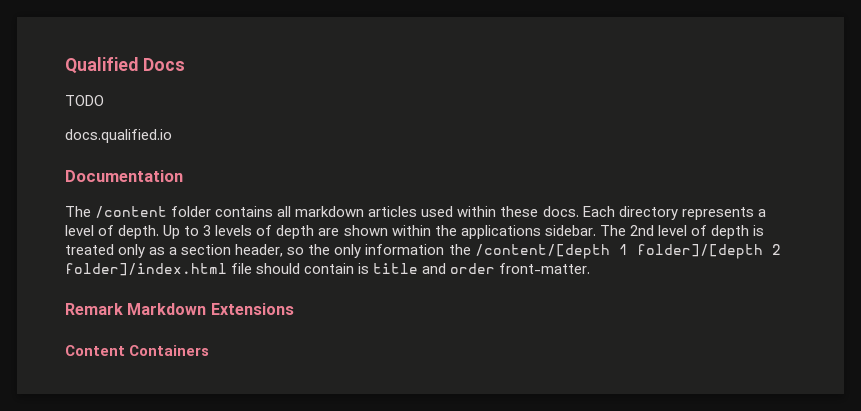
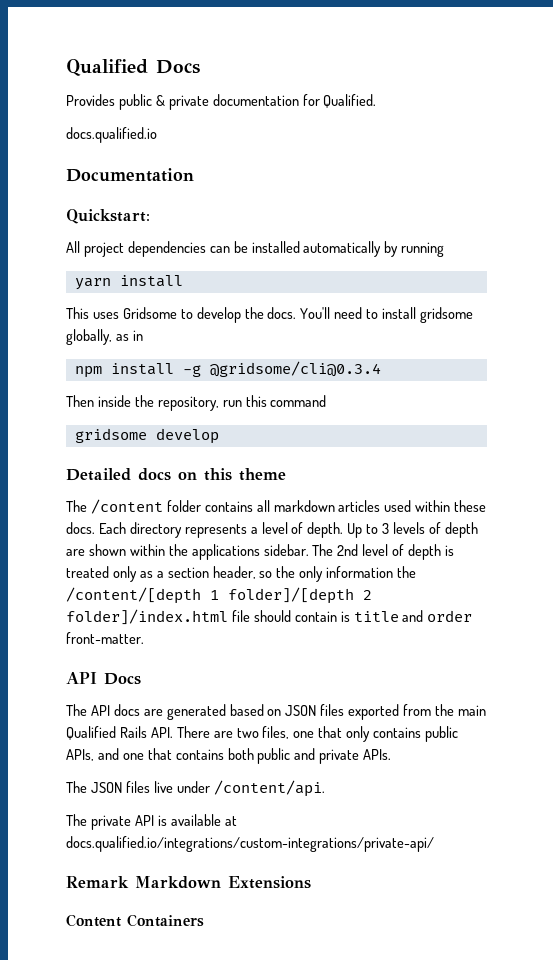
- TODO
+ Provides public & private documentation for Qualified.
  docs.qualified.io
  Documentation
+ Quickstart:
+ All project dependencies can be installed automatically by running
+ yarn install
+ This uses Gridsome to develop the docs. You'll need to install gridsome globally, as in
+ npm install -g @gridsome/cli@0.3.4
+ Then inside the repository, run this command
+ gridsome develop
+ Detailed docs on this theme
+ API Docs
+ The API docs are generated based on JSON files exported from the main Qualified Rails API. There are two files, one that only contains public APIs, and one that contains both public and private APIs.
+ The JSON files live under /content/api.
+ The private API is available at docs.qualified.io/integrations/custom-integrations/private-api/

